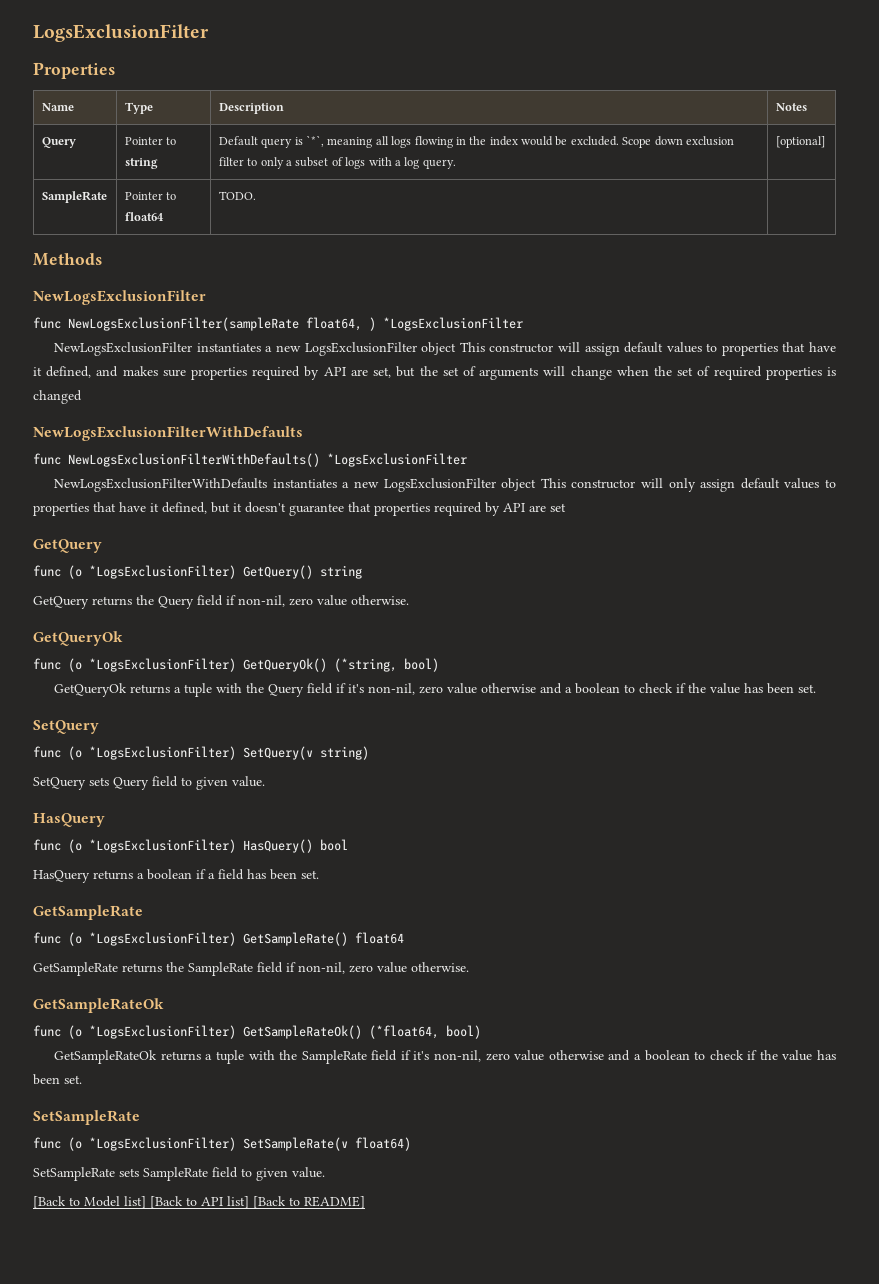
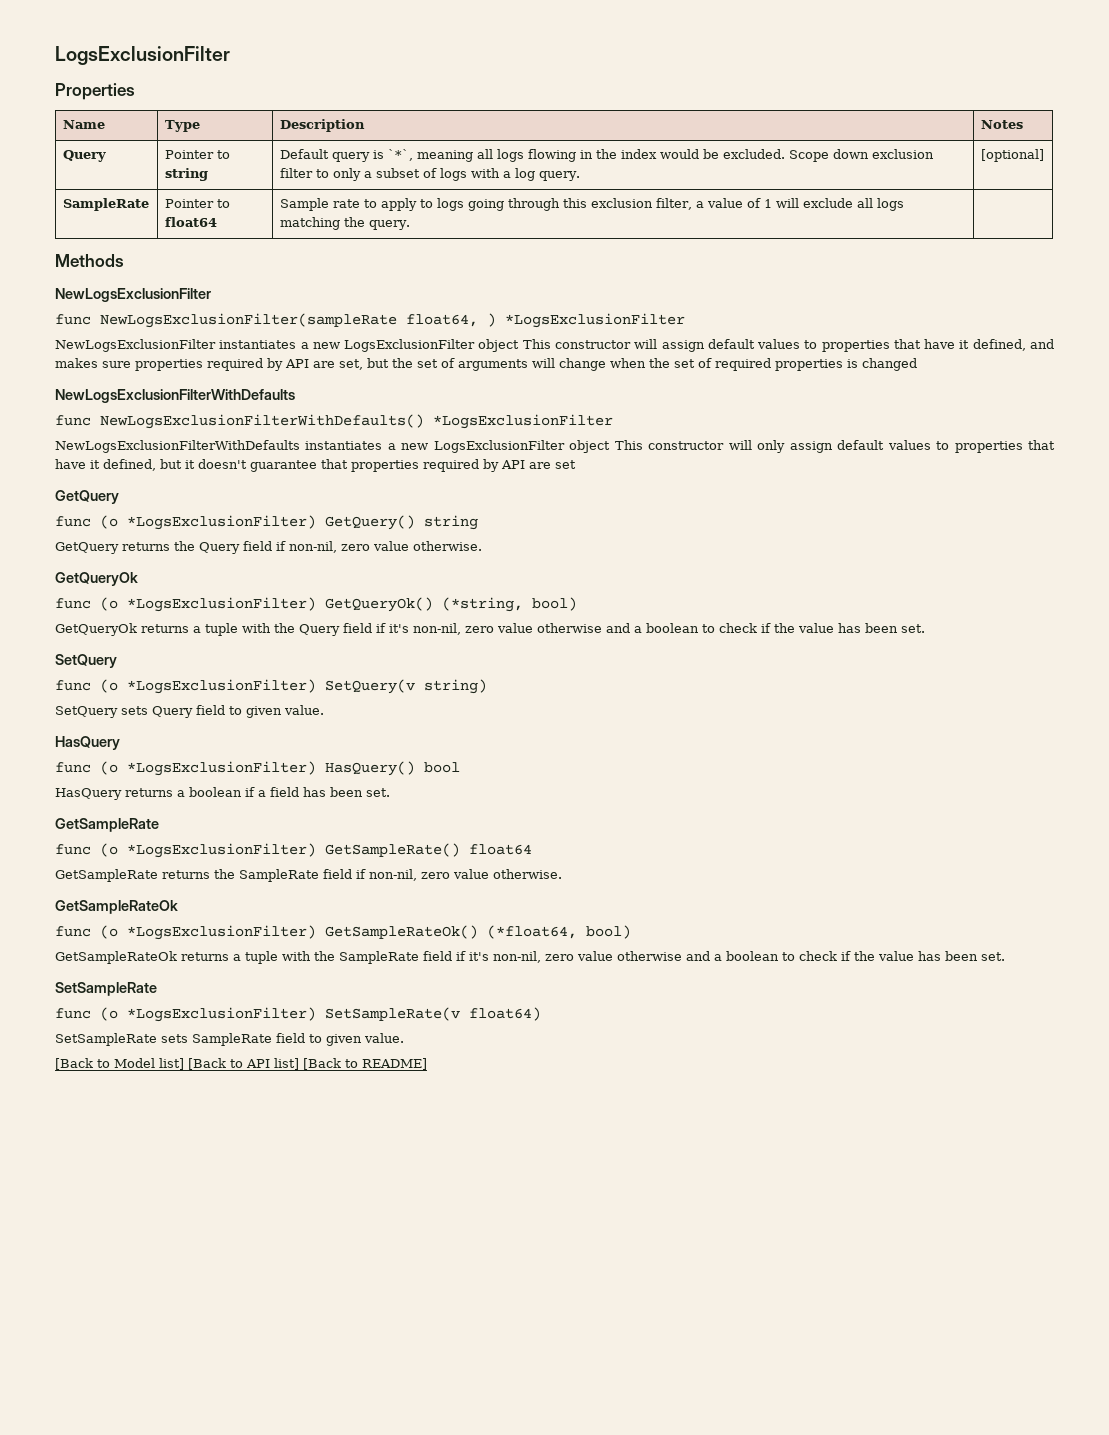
- SampleRate | Pointer to float64 | TODO. |
+ SampleRate | Pointer to float64 | Sample rate to apply to logs going through this exclusion filter, a value of 1 will exclude all logs matching the query. |

